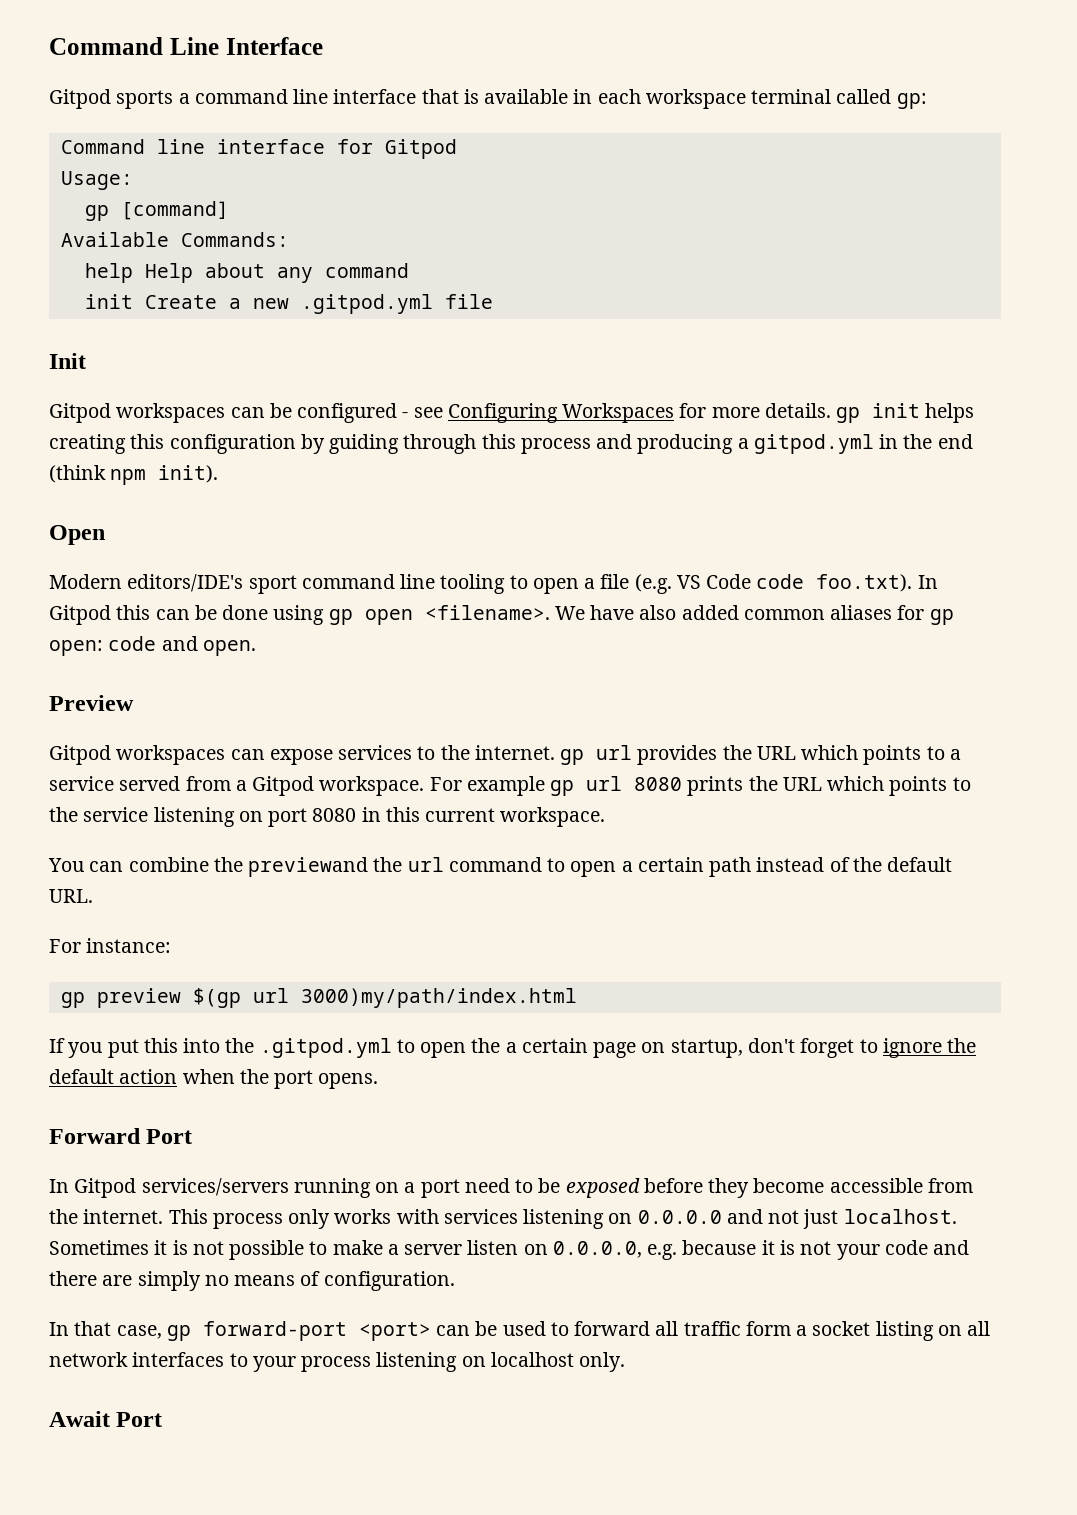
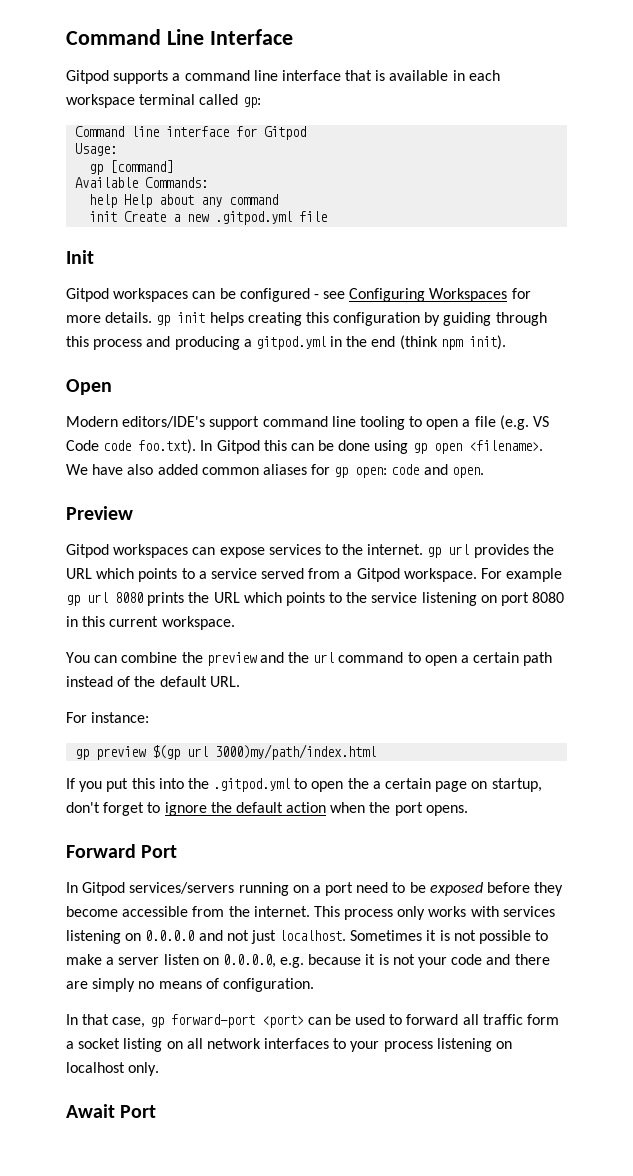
- Gitpod sports a command line interface that is available in each workspace terminal called gp:
+ Gitpod supports a command line interface that is available in each workspace terminal called gp:
- Modern editors/IDE's sport command line tooling to open a file (e.g. VS Code code foo.txt). In Gitpod this can be done using gp open <filename>.
+ Modern editors/IDE's support command line tooling to open a file (e.g. VS Code code foo.txt). In Gitpod this can be done using gp open <filename>.
- You can combine the previewand the url command to open a certain path instead of the default URL.
+ You can combine the preview and the url command to open a certain path instead of the default URL.

